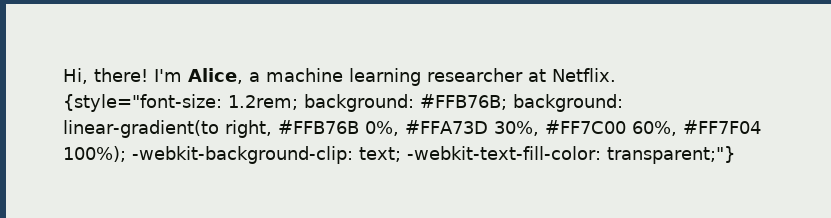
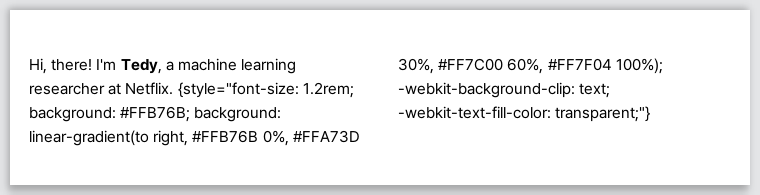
- I'm Alice, a machine learning researcher at Netflix.
+ I'm Tedy, a machine learning researcher at Netflix.

